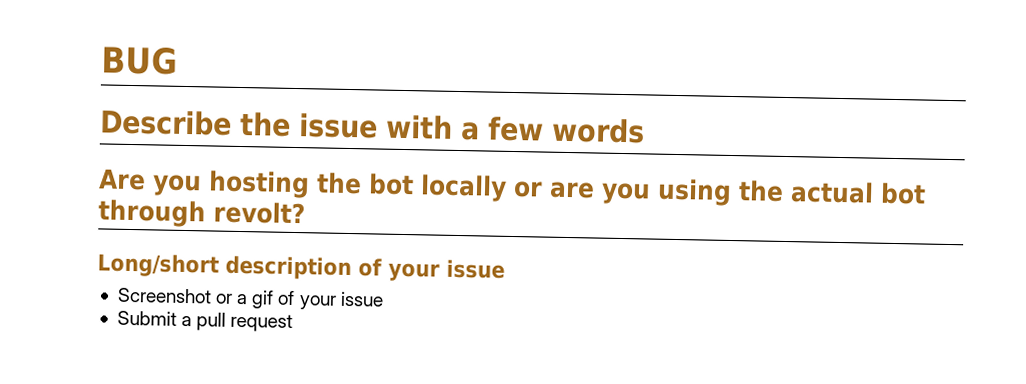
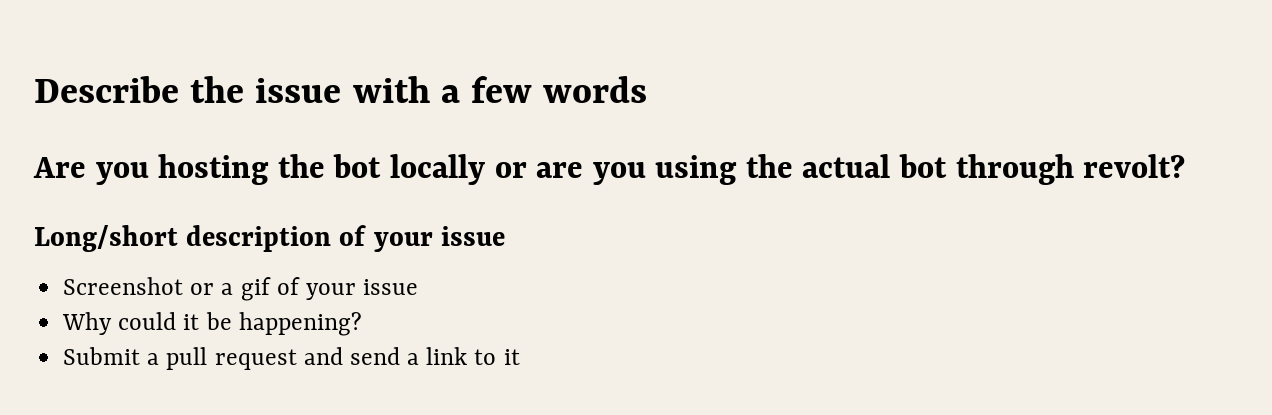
- BUG
+ Why could it be happening?
- Submit a pull request
+ Submit a pull request and send a link to it

